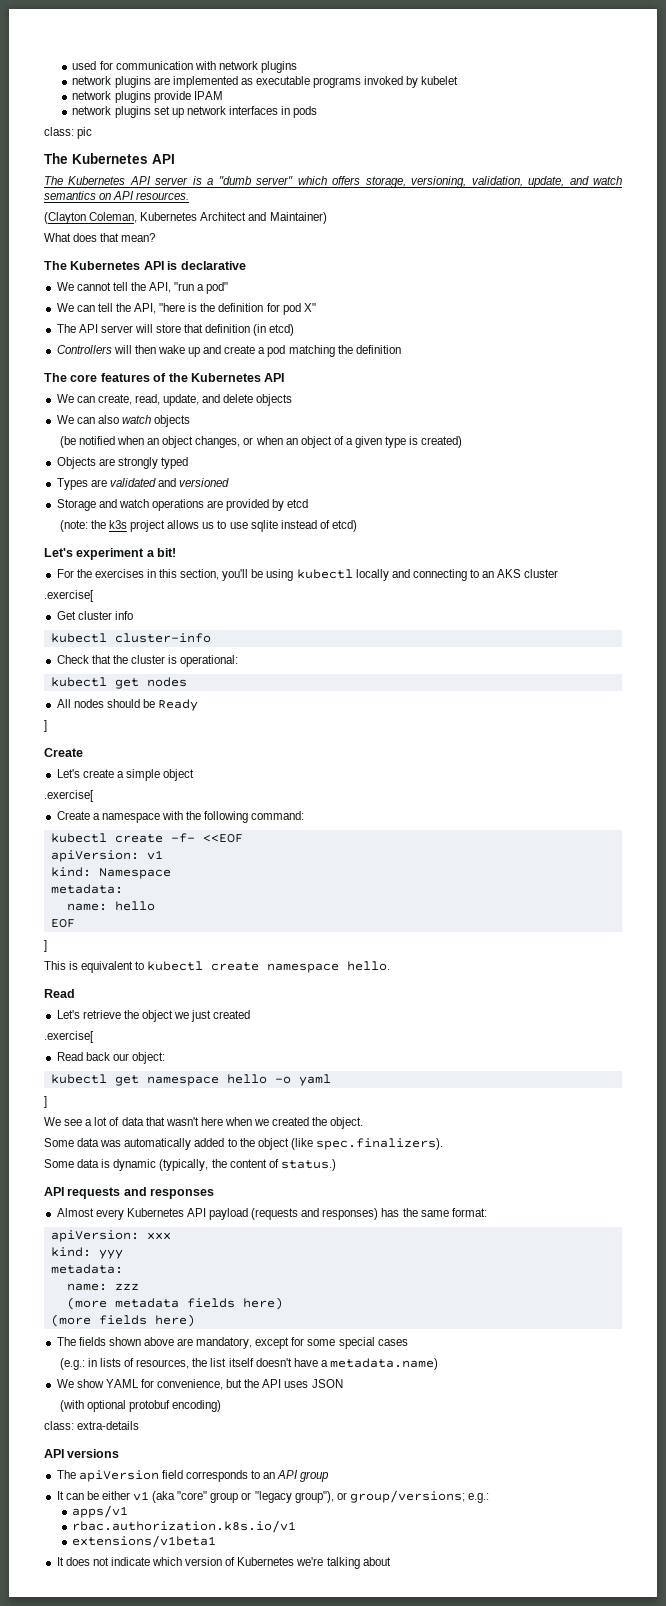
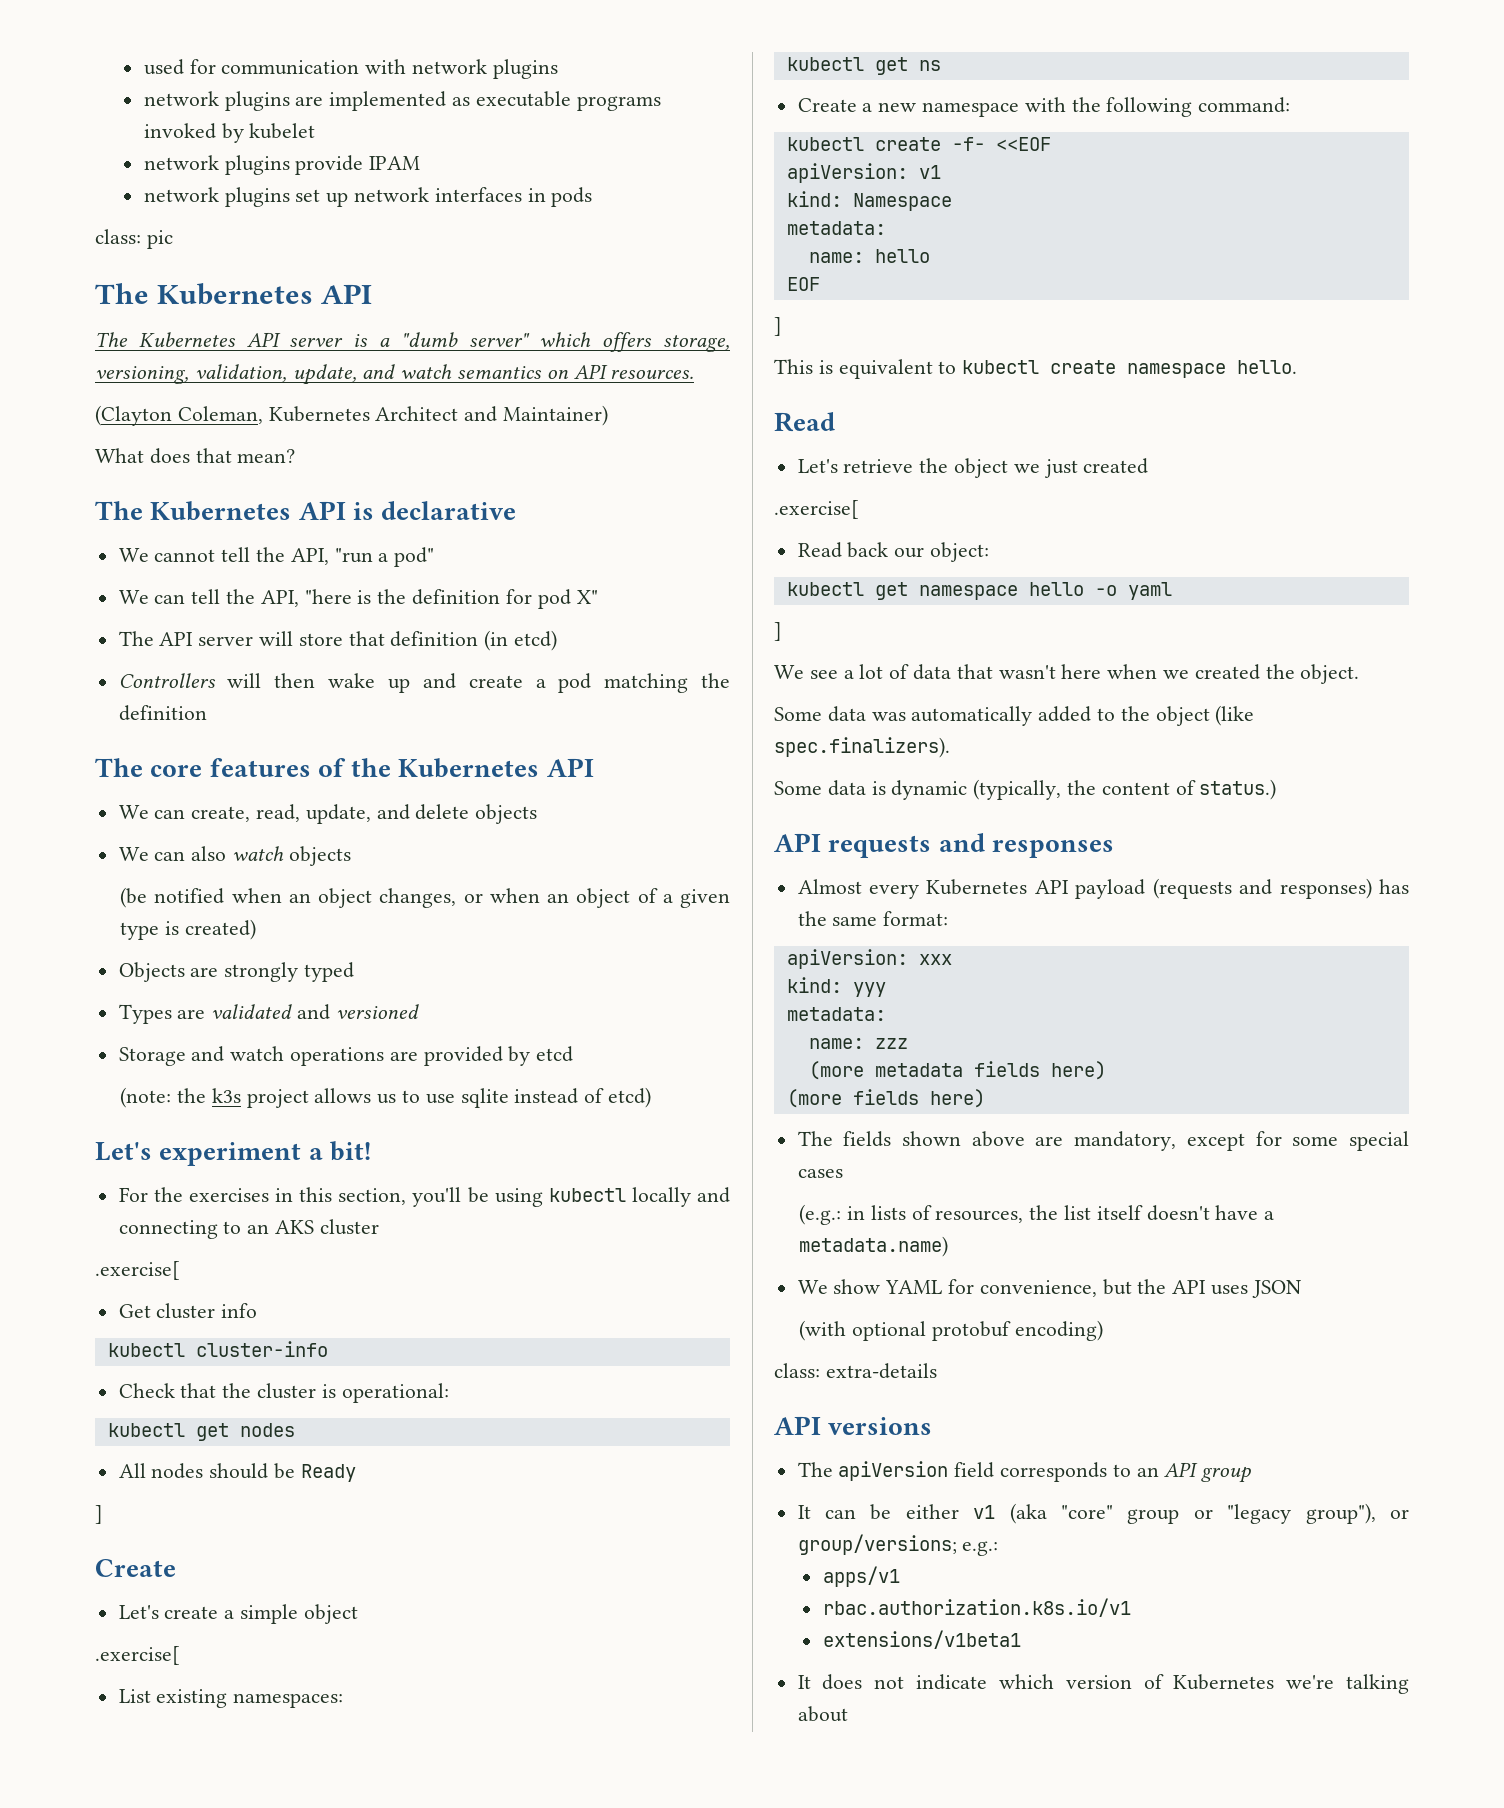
+ List existing namespaces:
+ kubectl get ns
- Create a namespace with the following command:
+ Create a new namespace with the following command:

